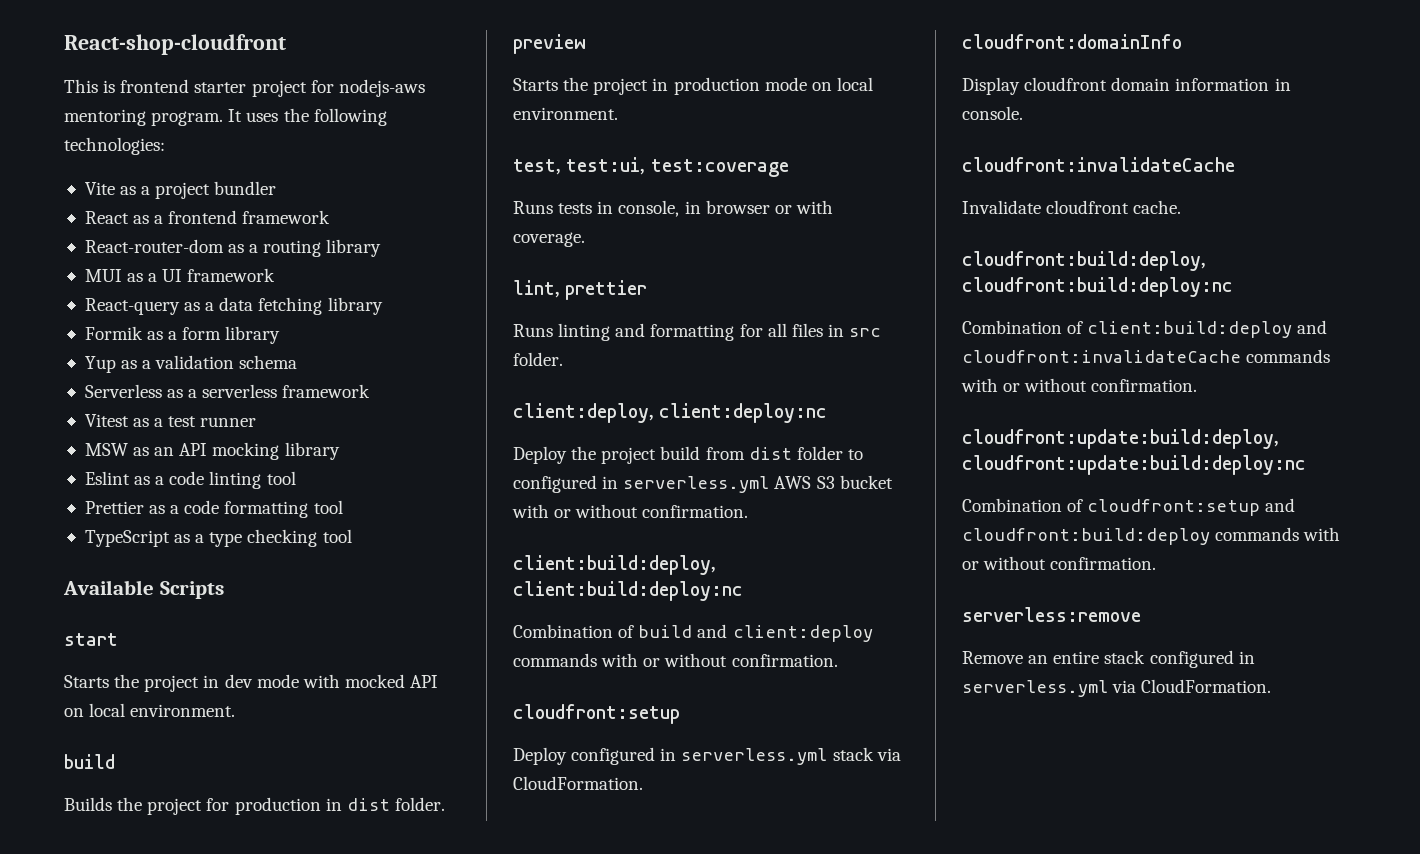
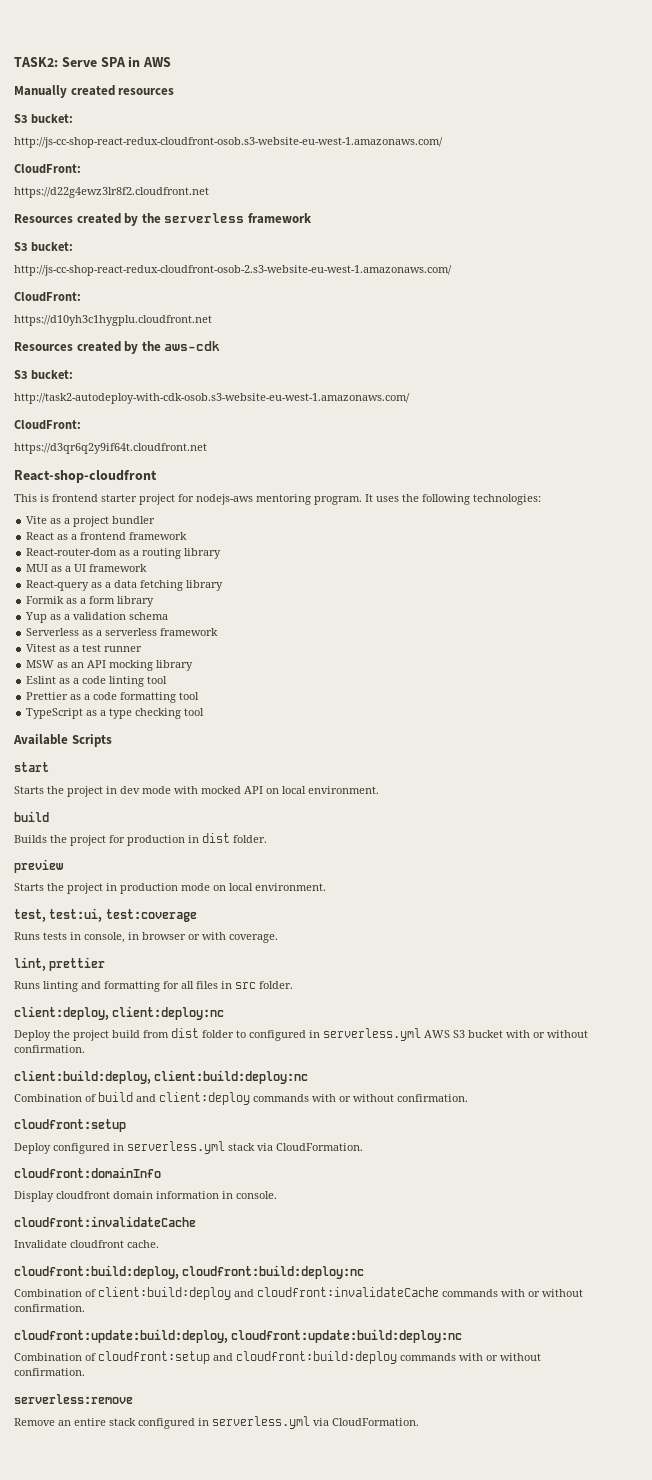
+ TASK2: Serve SPA in AWS
+ Manually created resources
+ S3 bucket:
+ http://js-cc-shop-react-redux-cloudfront-osob.s3-website-eu-west-1.amazonaws.com/
+ CloudFront:
+ https://d22g4ewz3lr8f2.cloudfront.net
+ Resources created by the serverless framework
+ S3 bucket:
+ http://js-cc-shop-react-redux-cloudfront-osob-2.s3-website-eu-west-1.amazonaws.com/
+ CloudFront:
+ https://d10yh3c1hygplu.cloudfront.net
+ Resources created by the aws-cdk
+ S3 bucket:
+ http://task2-autodeploy-with-cdk-osob.s3-website-eu-west-1.amazonaws.com/
+ CloudFront:
+ https://d3qr6q2y9if64t.cloudfront.net

